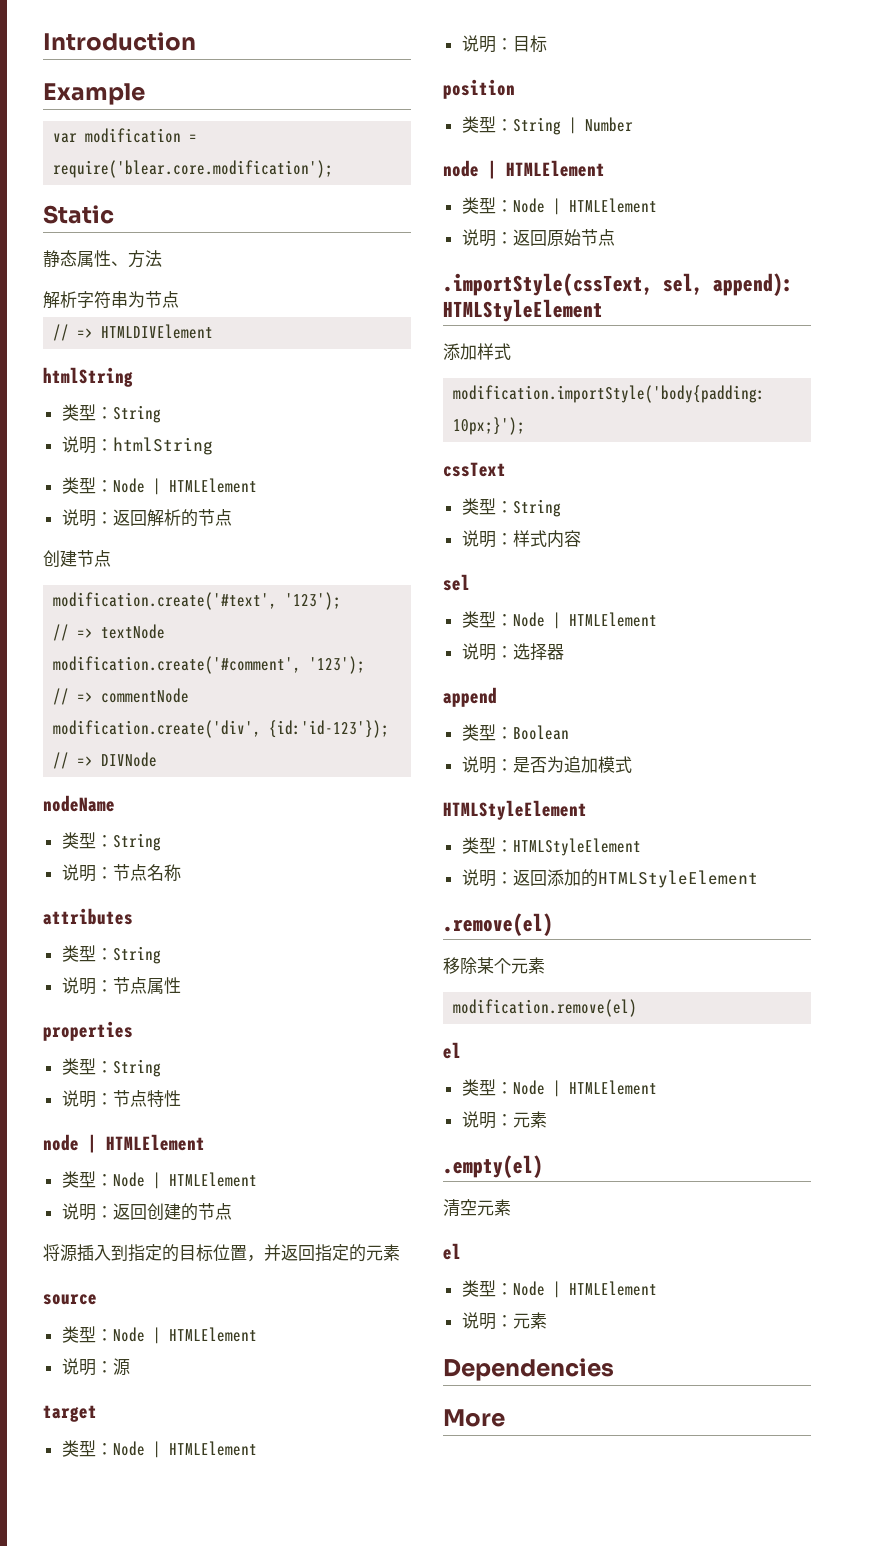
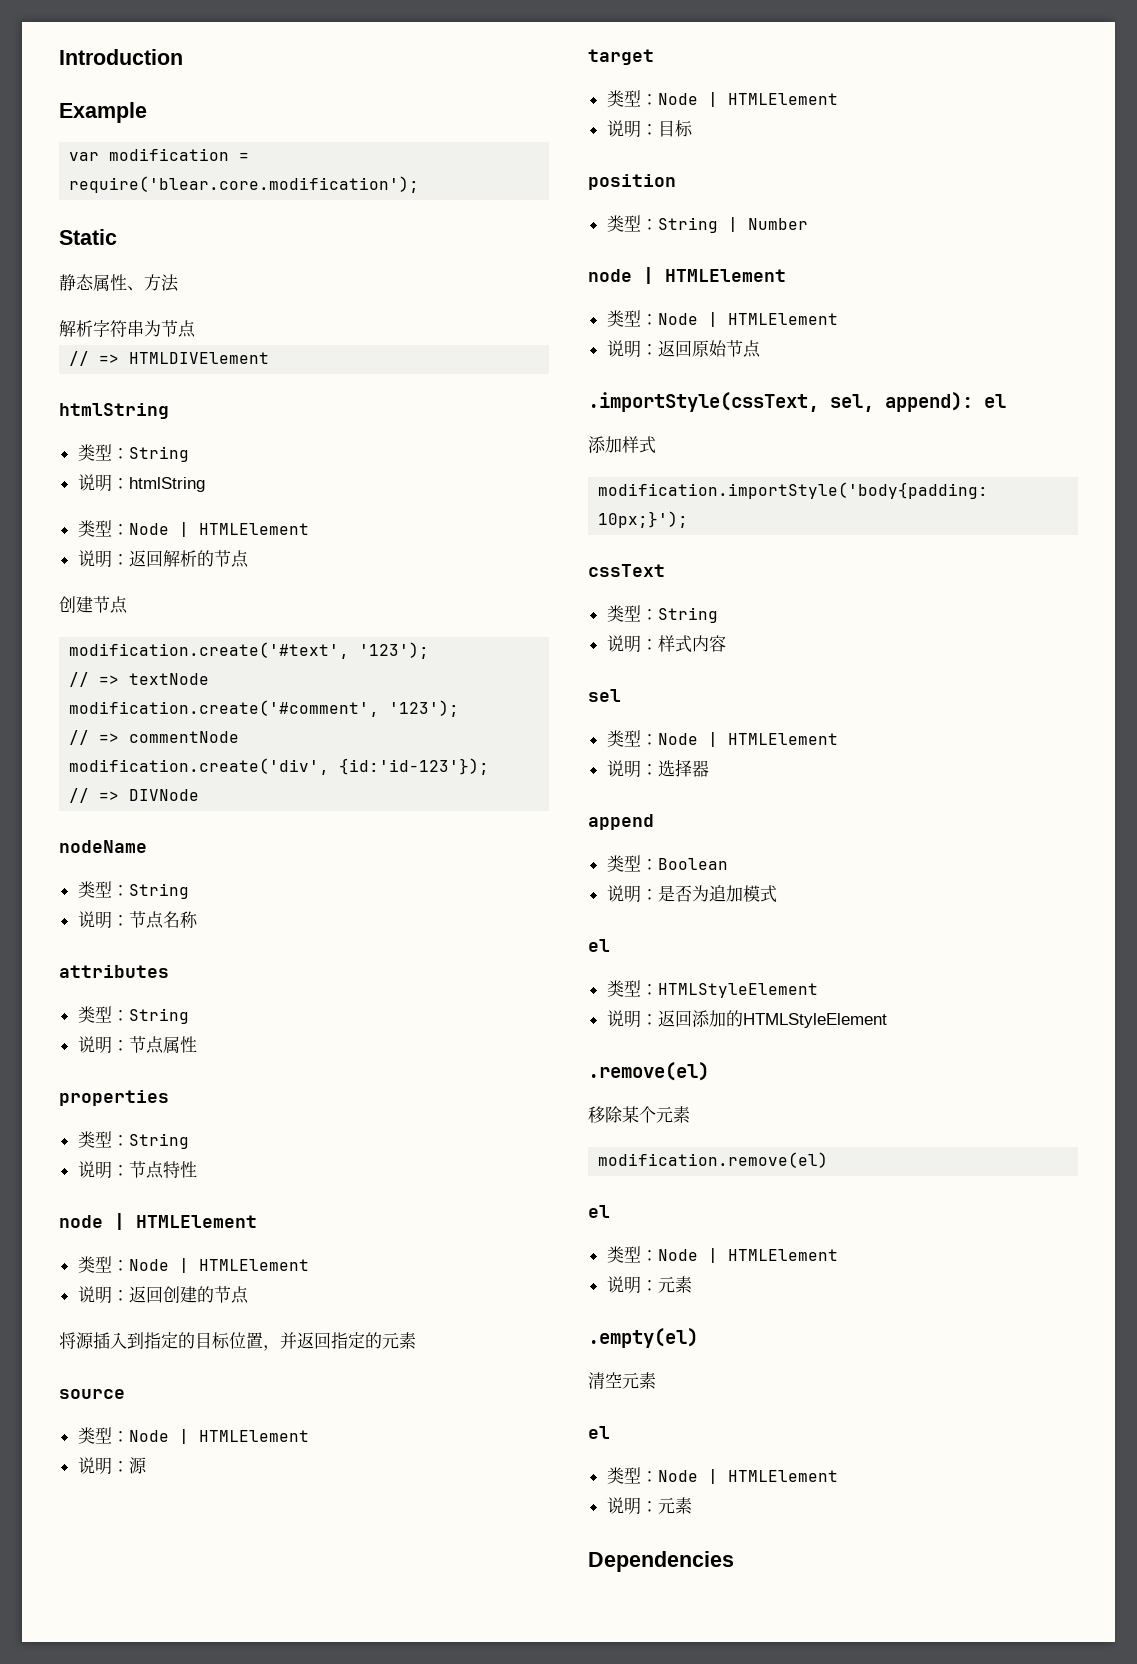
- .importStyle(cssText, sel, append): HTMLStyleElement
+ .importStyle(cssText, sel, append): el
  说明：是否为追加模式
- HTMLStyleElement
+ el
- More

